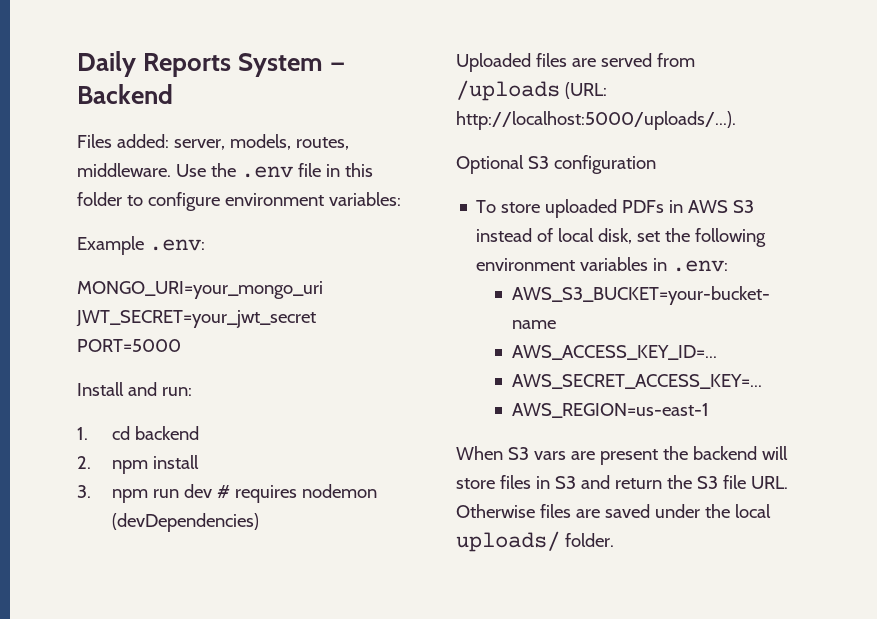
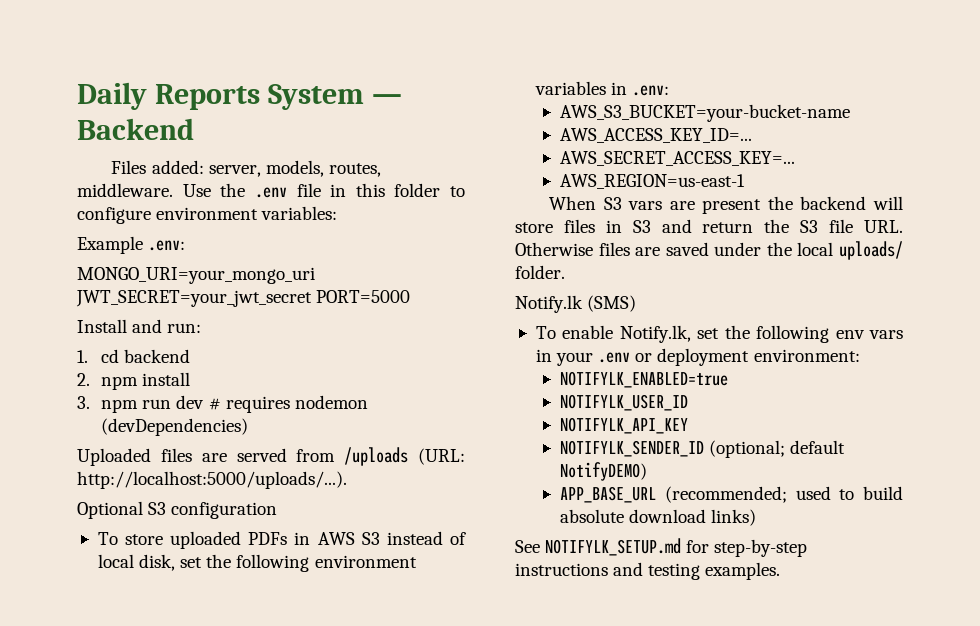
+ Notify.lk (SMS)
+ To enable Notify.lk, set the following env vars in your .env or deployment environment:
+ NOTIFYLK_ENABLED=true
+ NOTIFYLK_USER_ID
+ NOTIFYLK_API_KEY
+ NOTIFYLK_SENDER_ID (optional; default NotifyDEMO)
+ APP_BASE_URL (recommended; used to build absolute download links)
+ See NOTIFYLK_SETUP.md for step-by-step instructions and testing examples.

